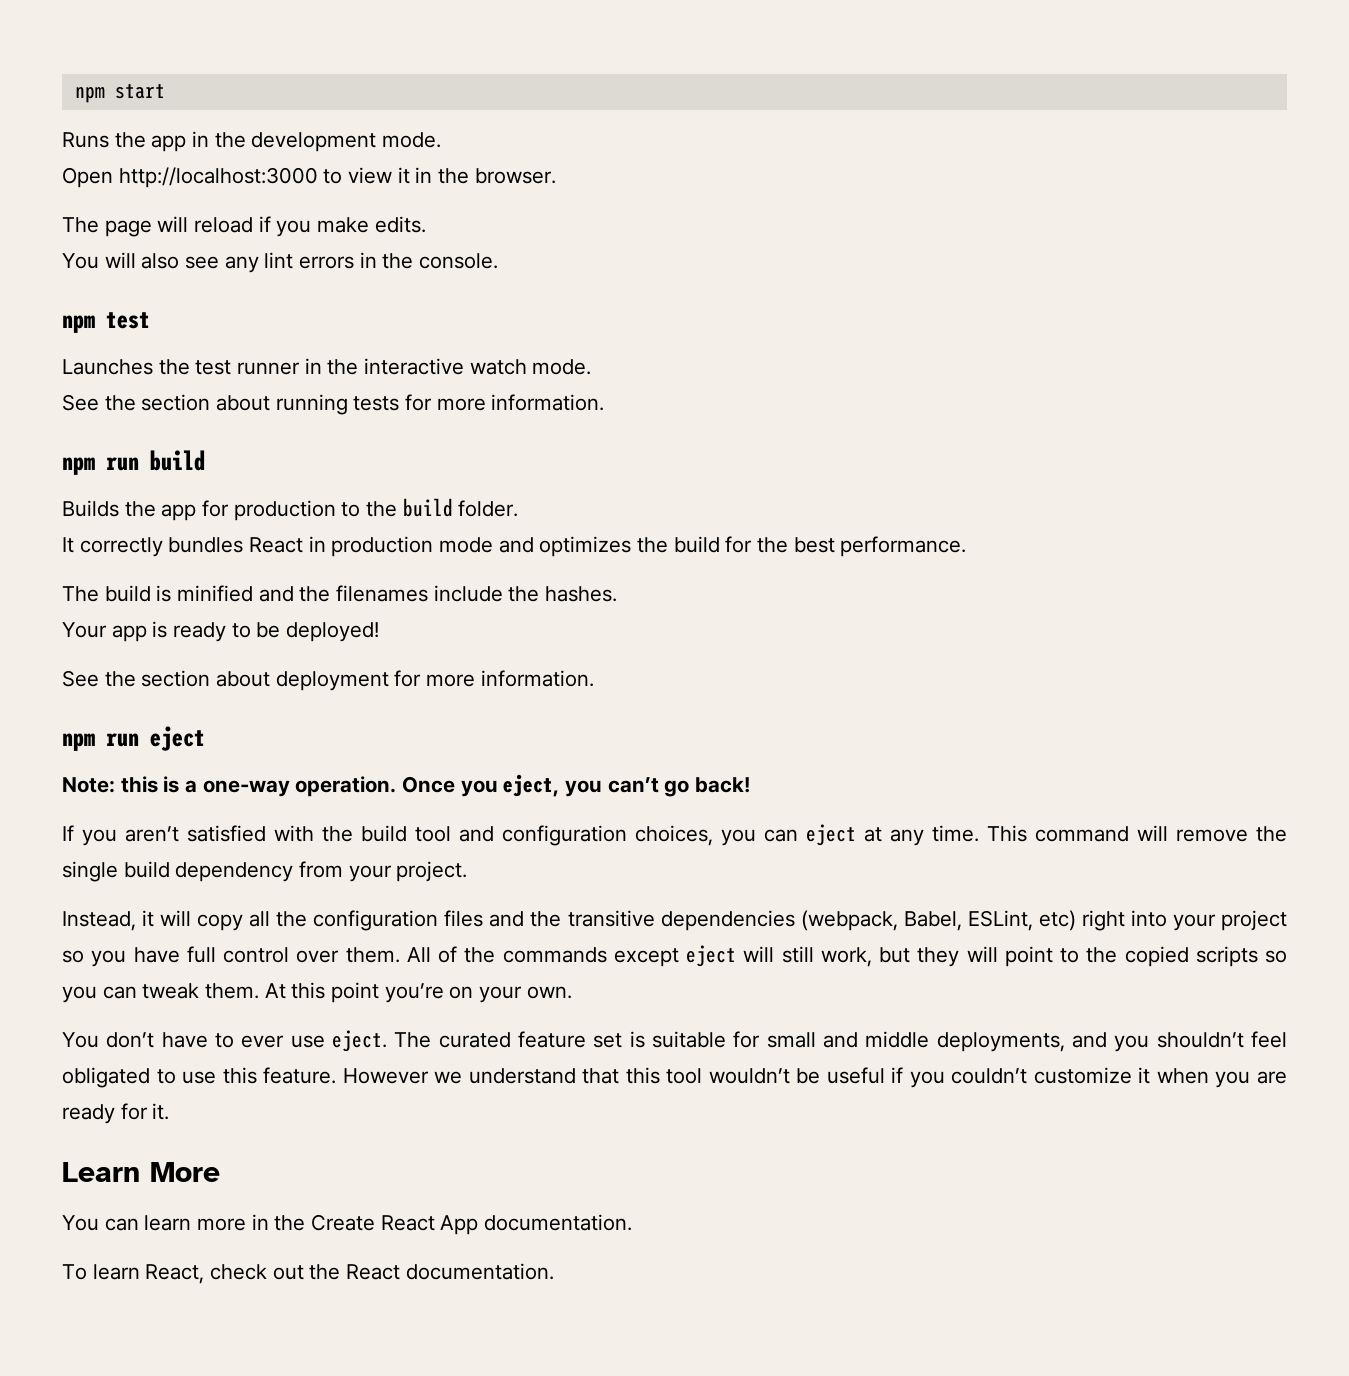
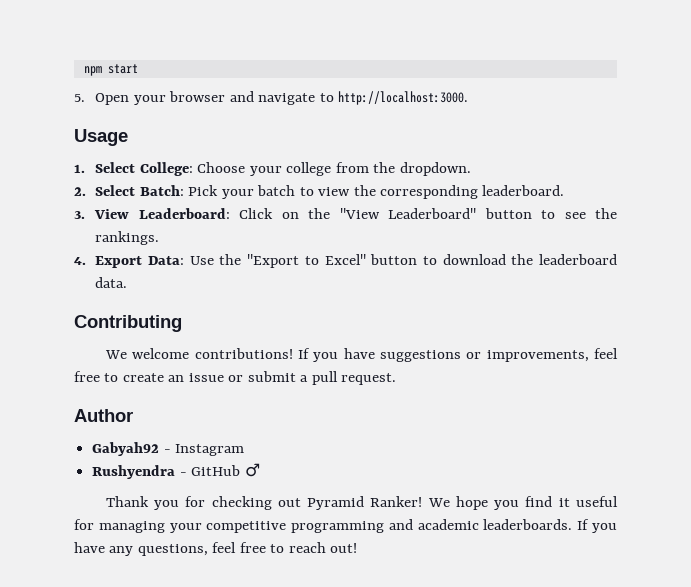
- Runs the app in the development mode.
- Open http://localhost:3000 to view it in the browser.
- The page will reload if you make edits.
- You will also see any lint errors in the console.
- npm test
- Launches the test runner in the interactive watch mode.
- See the section about running tests for more information.
- npm run build
- Builds the app for production to the build folder.
- It correctly bundles React in production mode and optimizes the build for the best performance.
- The build is minified and the filenames include the hashes.
- Your app is ready to be deployed!
- See the section about deployment for more information.
- npm run eject
- Note: this is a one-way operation. Once you eject, you can’t go back!
- If you aren’t satisfied with the build tool and configuration choices, you can eject at any time. This command will remove the single build dependency from your project.
- Instead, it will copy all the configuration files and the transitive dependencies (webpack, Babel, ESLint, etc) right into your project so you have full control over them. All of the commands except eject will still work, but they will point to the copied scripts so you can tweak them. At this point you’re on your own.
- You don’t have to ever use eject. The curated feature set is suitable for small and middle deployments, and you shouldn’t feel obligated to use this feature. However we understand that this tool wouldn’t be useful if you couldn’t customize it when you are ready for it.
- Learn More
- You can learn more in the Create React App documentation.
- To learn React, check out the React documentation.
+ 5. Open your browser and navigate to http://localhost:3000.
+ Usage
+ 1. Select College: Choose your college from the dropdown.
+ 2. Select Batch: Pick your batch to view the corresponding leaderboard.
+ 3. View Leaderboard: Click on the "View Leaderboard" button to see the rankings.
+ 4. Export Data: Use the "Export to Excel" button to download the leaderboard data.
+ Contributing
+ We welcome contributions! If you have suggestions or improvements, feel free to create an issue or submit a pull request.
+ Author
+ Gabyah92 - Instagram
+ Rushyendra - GitHub ♂
+ Thank you for checking out Pyramid Ranker! We hope you find it useful for managing your competitive programming and academic leaderboards. If you have any questions, feel free to reach out!

